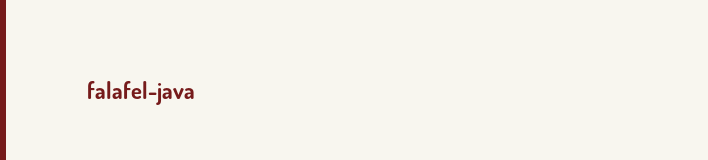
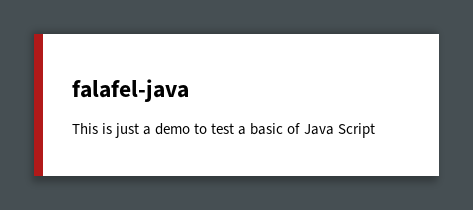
+ This is just a demo to test a basic of Java Script

